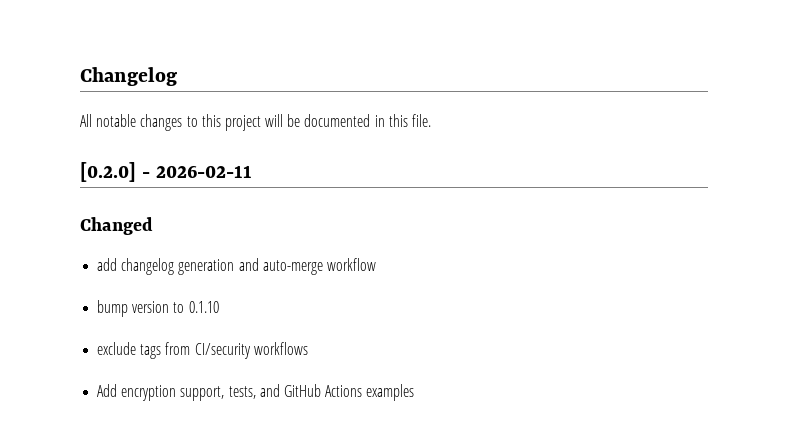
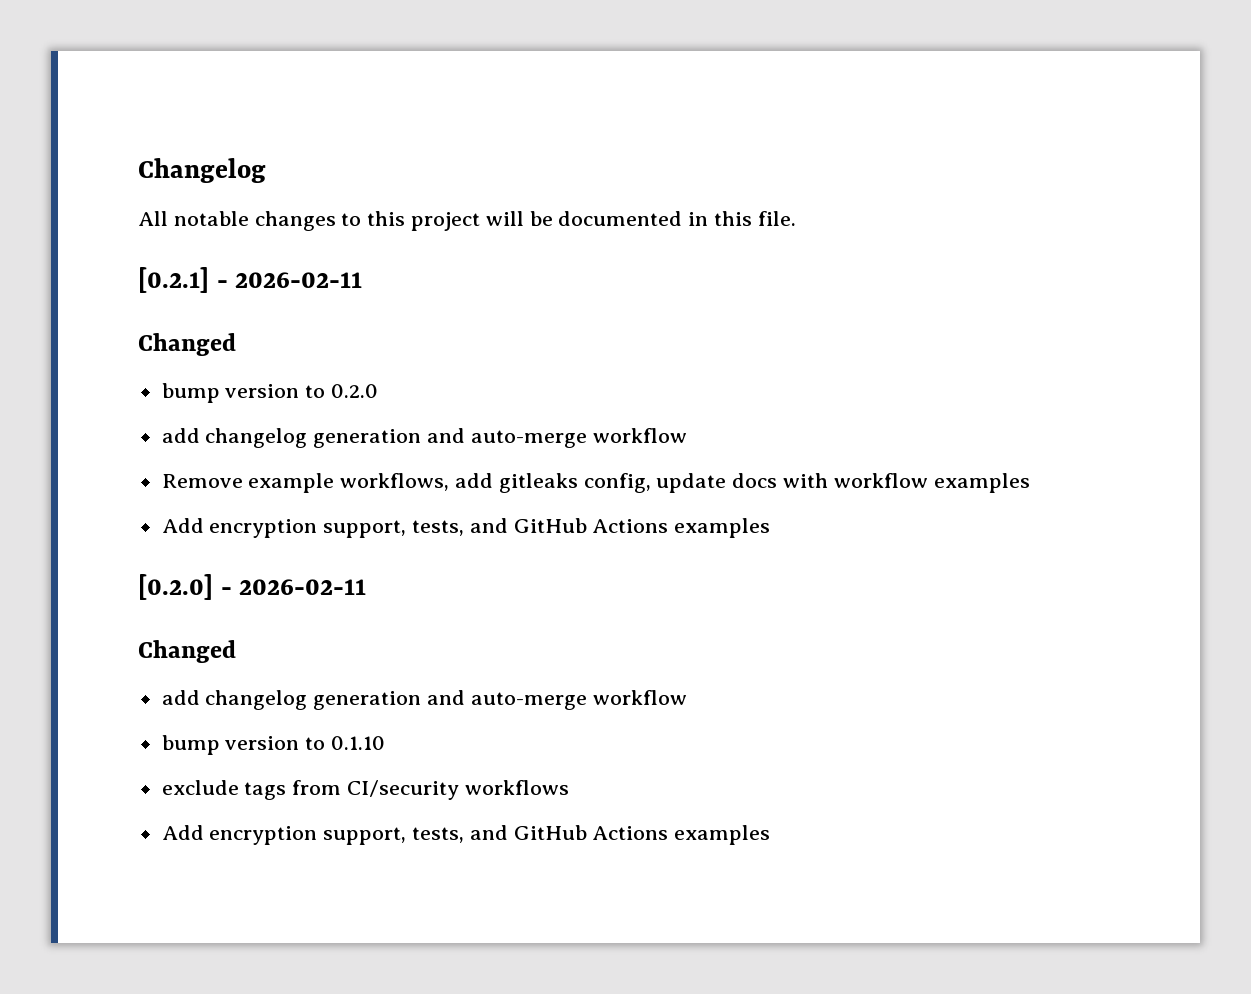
+ [0.2.1] - 2026-02-11
+ Changed
+ bump version to 0.2.0
+ add changelog generation and auto-merge workflow
+ Remove example workflows, add gitleaks config, update docs with workflow examples
+ Add encryption support, tests, and GitHub Actions examples

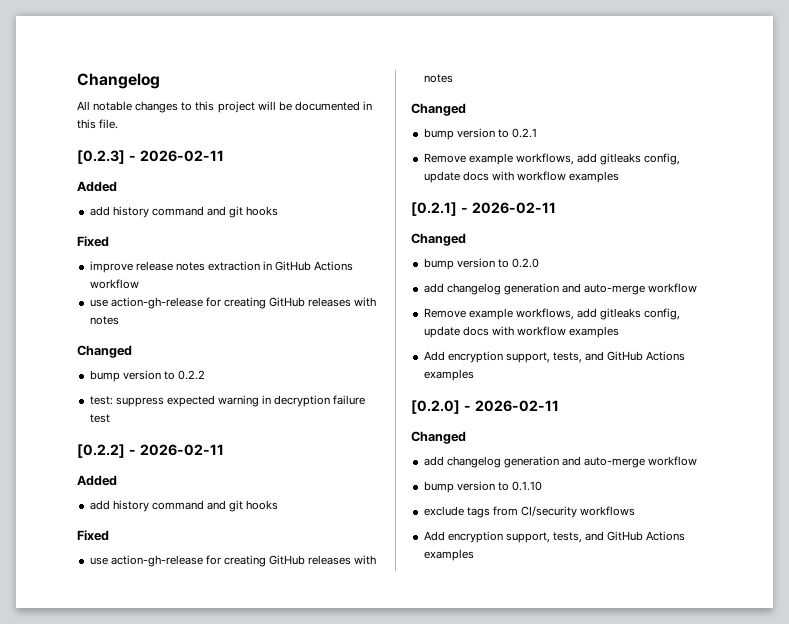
+ [0.2.3] - 2026-02-11
+ Added
+ add history command and git hooks
+ Fixed
+ improve release notes extraction in GitHub Actions workflow
+ use action-gh-release for creating GitHub releases with notes
+ Changed
+ bump version to 0.2.2
+ test: suppress expected warning in decryption failure test
+ [0.2.2] - 2026-02-11
+ Added
+ add history command and git hooks
+ Fixed
+ use action-gh-release for creating GitHub releases with notes
+ Changed
+ bump version to 0.2.1
+ Remove example workflows, add gitleaks config, update docs with workflow examples

